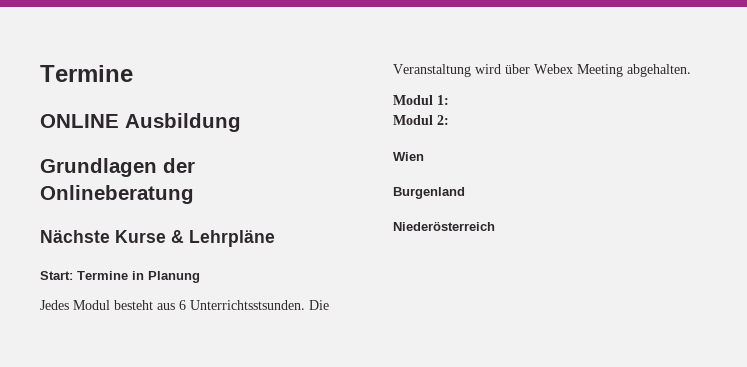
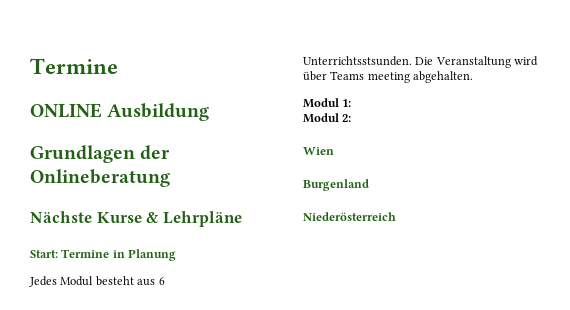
- Die Veranstaltung wird über Webex Meeting abgehalten.
+ Die Veranstaltung wird über Teams meeting abgehalten.

